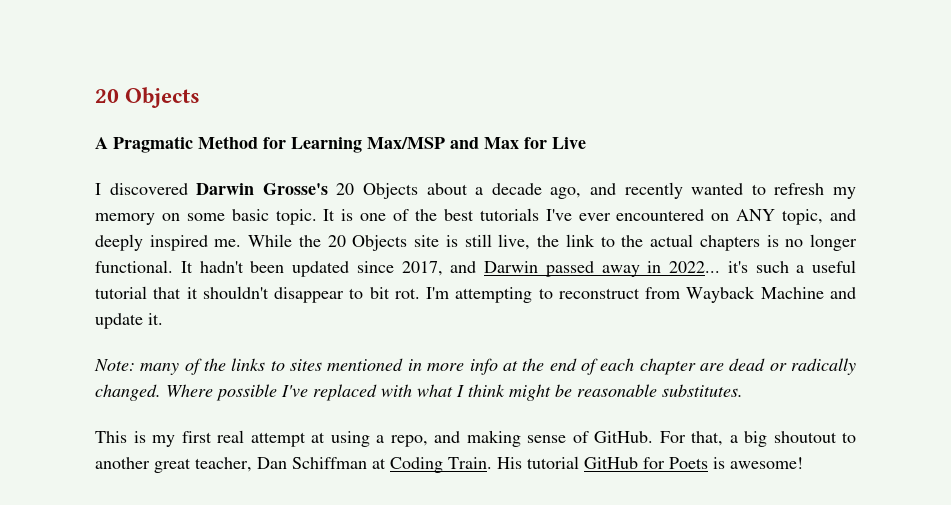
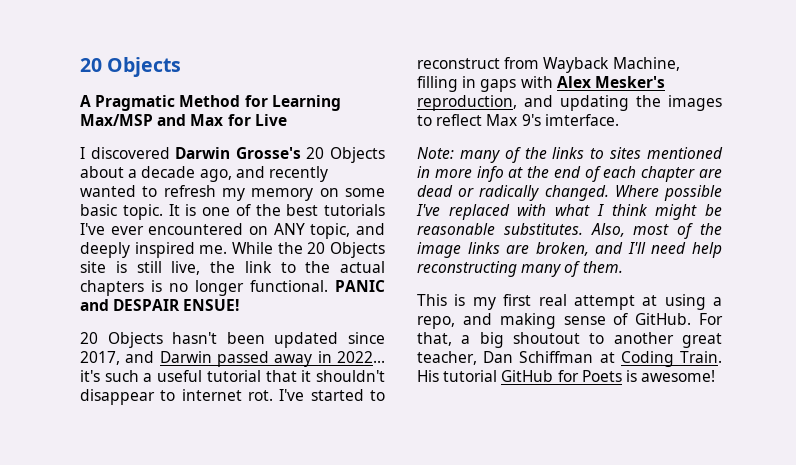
- It hadn't been updated since 2017, and Darwin passed away in 2022... it's such a useful tutorial that it shouldn't disappear to bit rot. I'm attempting to reconstruct from Wayback Machine and update it.
+ PANIC and DESPAIR ENSUE!
+ 20 Objects hasn't been updated since 2017, and Darwin passed away in 2022... it's such a useful tutorial that it shouldn't disappear to internet rot. I've started to reconstruct from Wayback Machine, filling in gaps with Alex Mesker's reproduction, and updating the images to reflect Max 9's imterface.
+ Also, most of the image links are broken, and I'll need help reconstructing many of them.

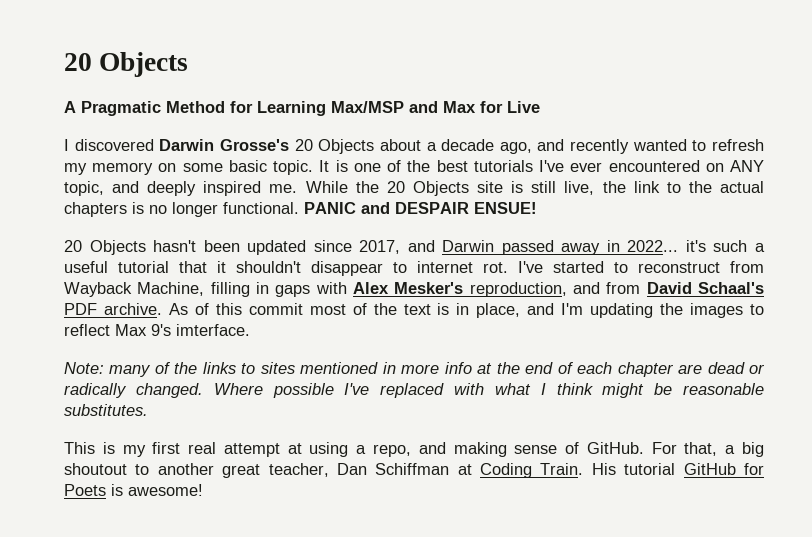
- I've started to reconstruct from Wayback Machine, filling in gaps with Alex Mesker's reproduction, and updating the images to reflect Max 9's imterface.
+ I've started to reconstruct from Wayback Machine, filling in gaps with Alex Mesker's reproduction, and from David Schaal's PDF archive. As of this commit most of the text is in place, and I'm updating the images to reflect Max 9's imterface.
- Also, most of the image links are broken, and I'll need help reconstructing many of them.

